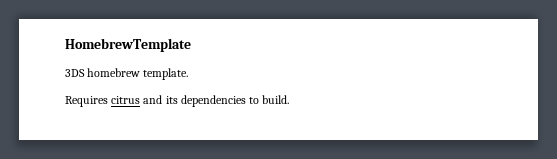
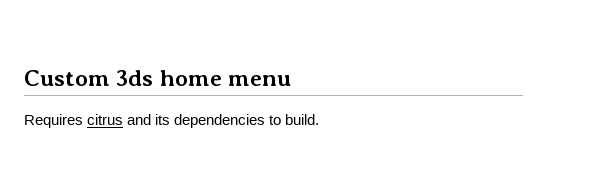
- HomebrewTemplate
- 3DS homebrew template.
+ Custom 3ds home menu

